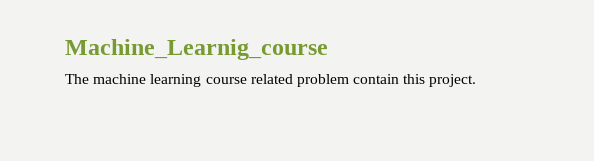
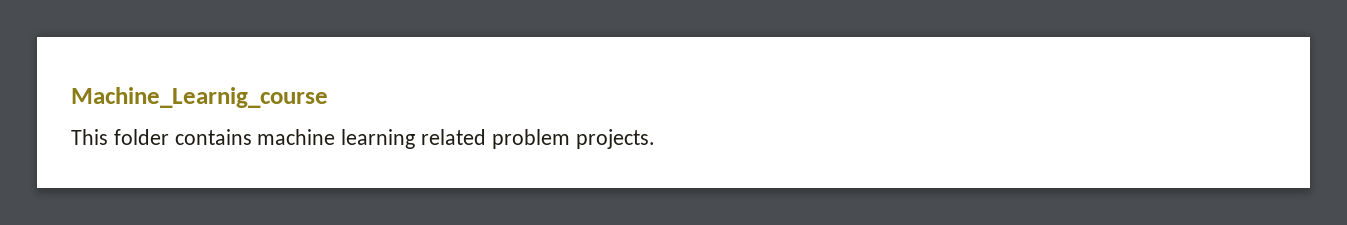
- The machine learning course related problem contain this project.
+ This folder contains machine learning related problem projects.

